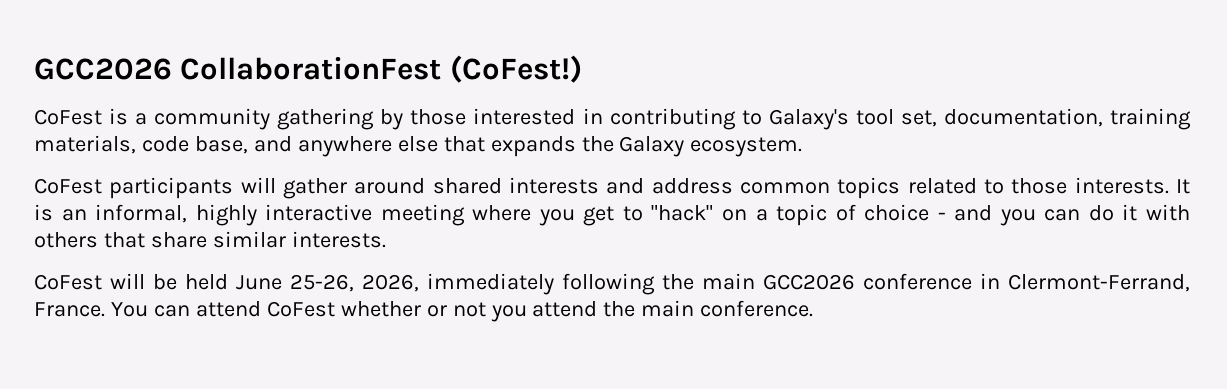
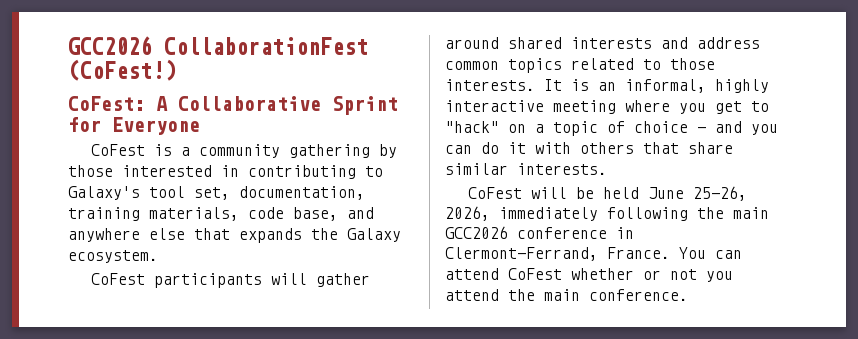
+ CoFest: A Collaborative Sprint for Everyone

